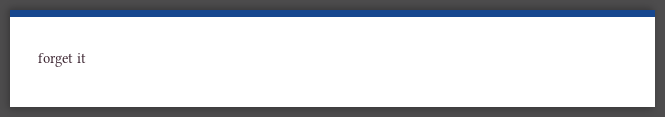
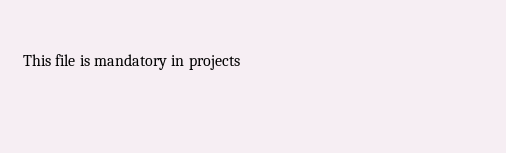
- forget it
+ This file is mandatory in projects

